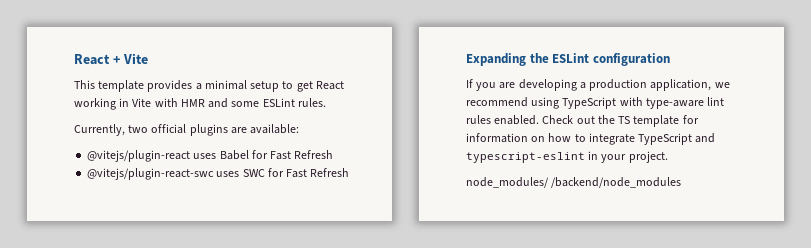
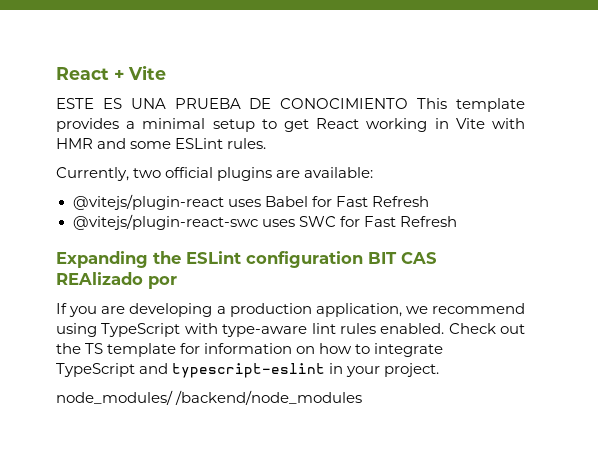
- This template provides a minimal setup to get React working in Vite with HMR and some ESLint rules.
+ ESTE ES UNA PRUEBA DE CONOCIMIENTO This template provides a minimal setup to get React working in Vite with HMR and some ESLint rules.
- Expanding the ESLint configuration
+ Expanding the ESLint configuration BIT CAS REAlizado por

